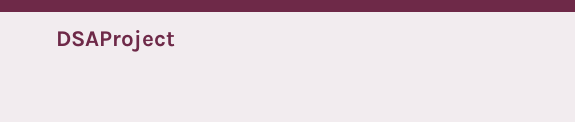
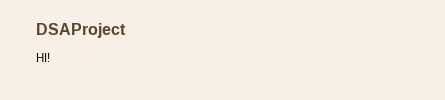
+ HI!

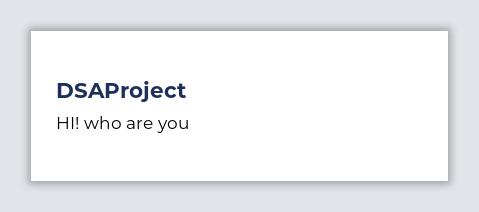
- HI!
+ HI! who are you

